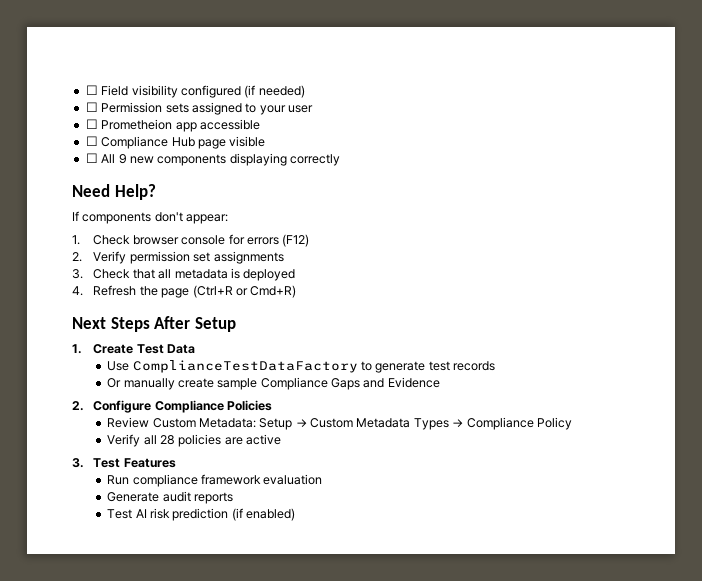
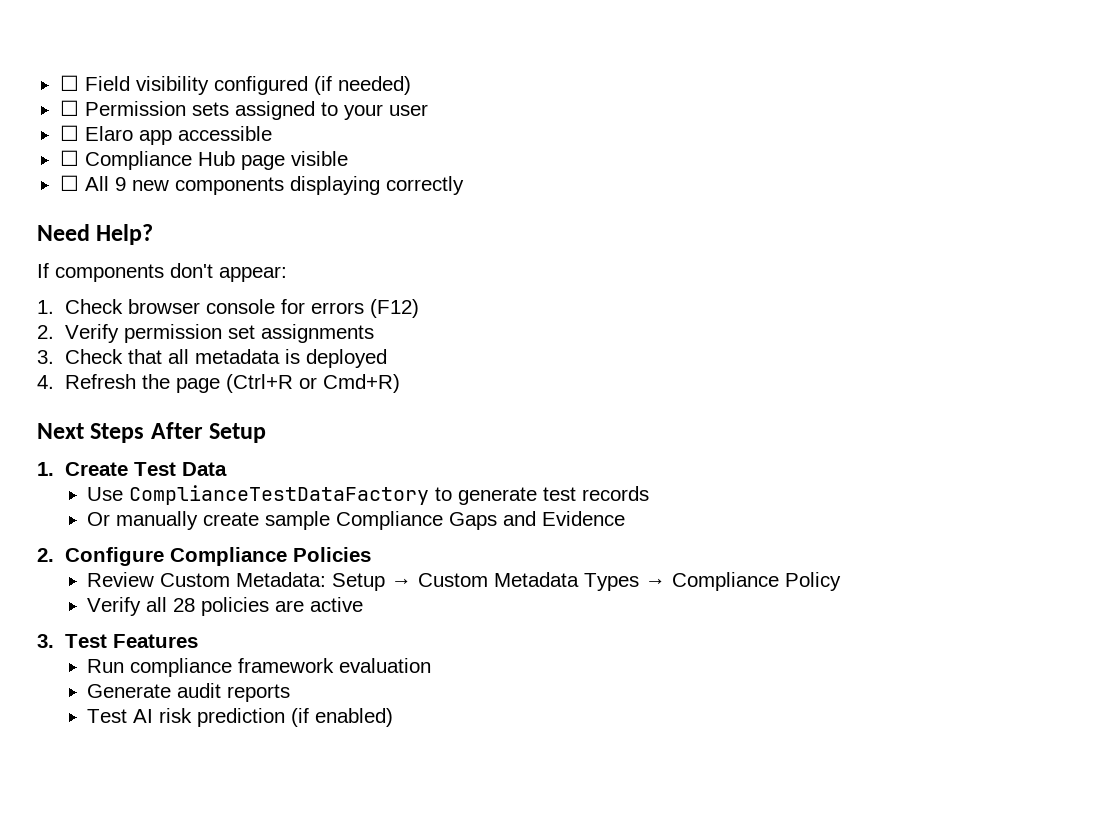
- ☐ Prometheion app accessible
+ ☐ Elaro app accessible

